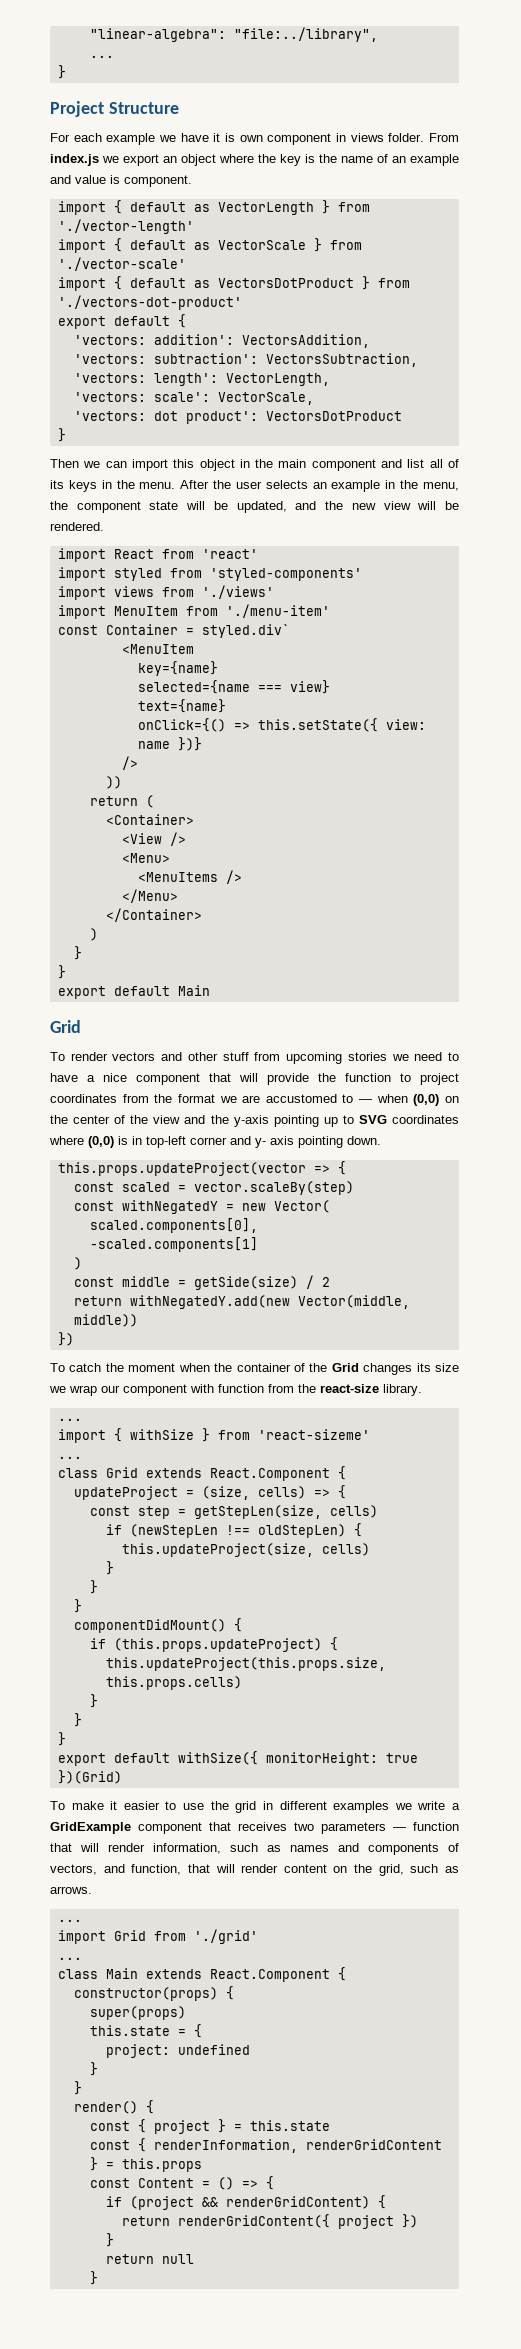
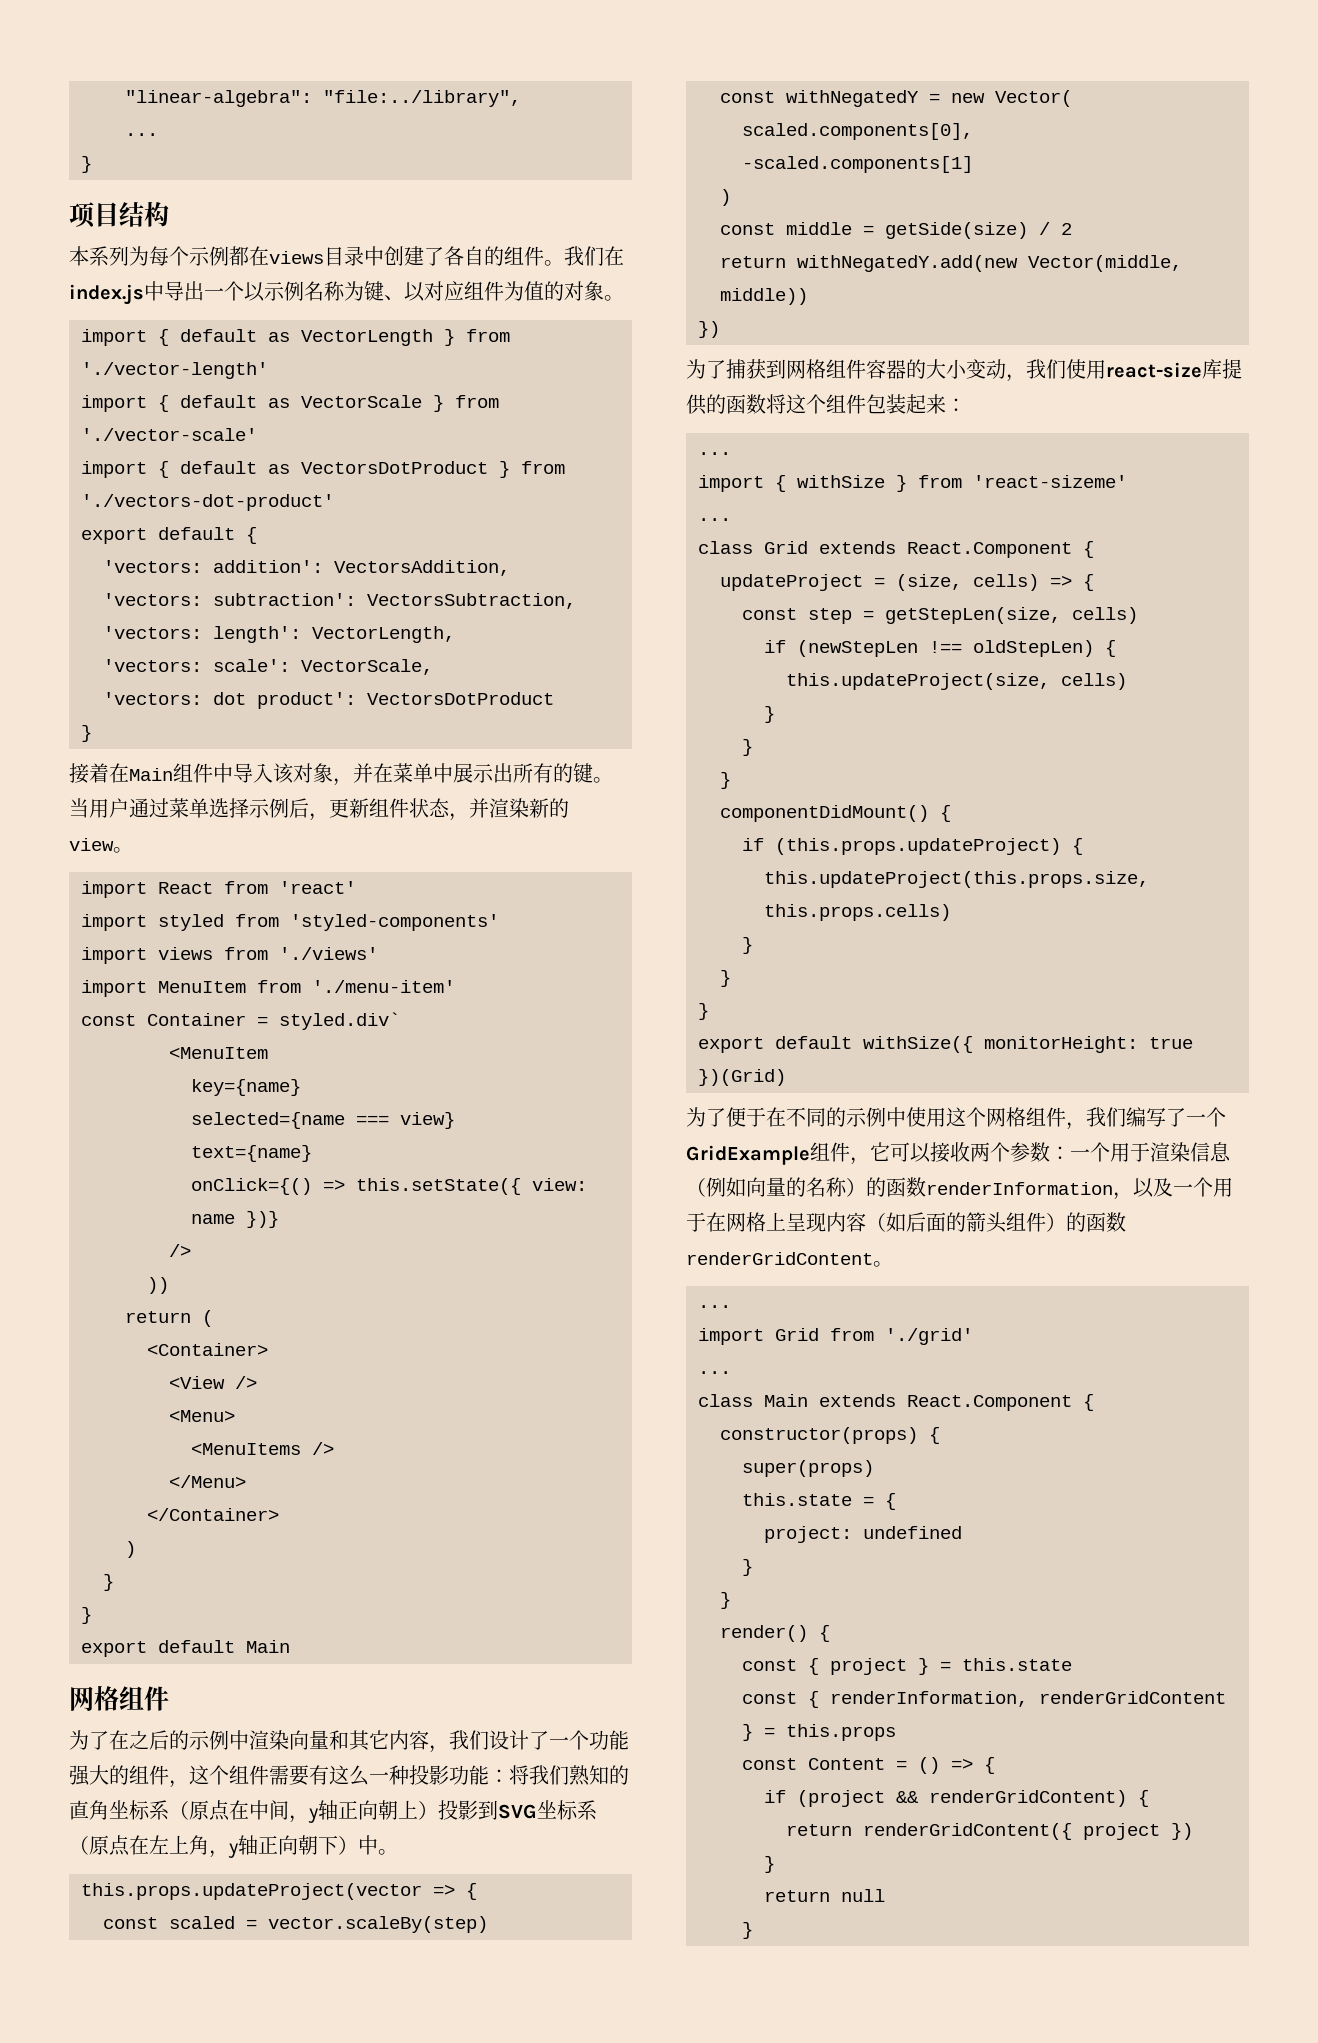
- Project Structure
- For each example we have it is own component in views folder. From index.js we export an object where the key is the name of an example and value is component.
+ 项目结构
+ 本系列为每个示例都在views目录中创建了各自的组件。我们在index.js中导出一个以示例名称为键、以对应组件为值的对象。
- Then we can import this object in the main component and list all of its keys in the menu. After the user selects an example in the menu, the component state will be updated, and the new view will be rendered.
+ 接着在Main组件中导入该对象，并在菜单中展示出所有的键。当用户通过菜单选择示例后，更新组件状态，并渲染新的view。
  export default Main
- Grid
- To render vectors and other stuff from upcoming stories we need to have a nice component that will provide the function to project coordinates from the format we are accustomed to — when (0,0) on the center of the view and the y-axis pointing up to SVG coordinates where (0,0) is in top-left corner and y- axis pointing down.
+ 网格组件
+ 为了在之后的示例中渲染向量和其它内容，我们设计了一个功能强大的组件，这个组件需要有这么一种投影功能：将我们熟知的直角坐标系（原点在中间，y轴正向朝上）投影到SVG坐标系（原点在左上角，y轴正向朝下）中。
- To catch the moment when the container of the Grid changes its size we wrap our component with function from the react-size library.
+ 为了捕获到网格组件容器的大小变动，我们使用react-size库提供的函数将这个组件包装起来：
- To make it easier to use the grid in different examples we write a GridExample component that receives two parameters — function that will render information, such as names and components of vectors, and function, that will render content on the grid, such as arrows.
+ 为了便于在不同的示例中使用这个网格组件，我们编写了一个GridExample组件，它可以接收两个参数：一个用于渲染信息（例如向量的名称）的函数renderInformation，以及一个用于在网格上呈现内容（如后面的箭头组件）的函数renderGridContent。

